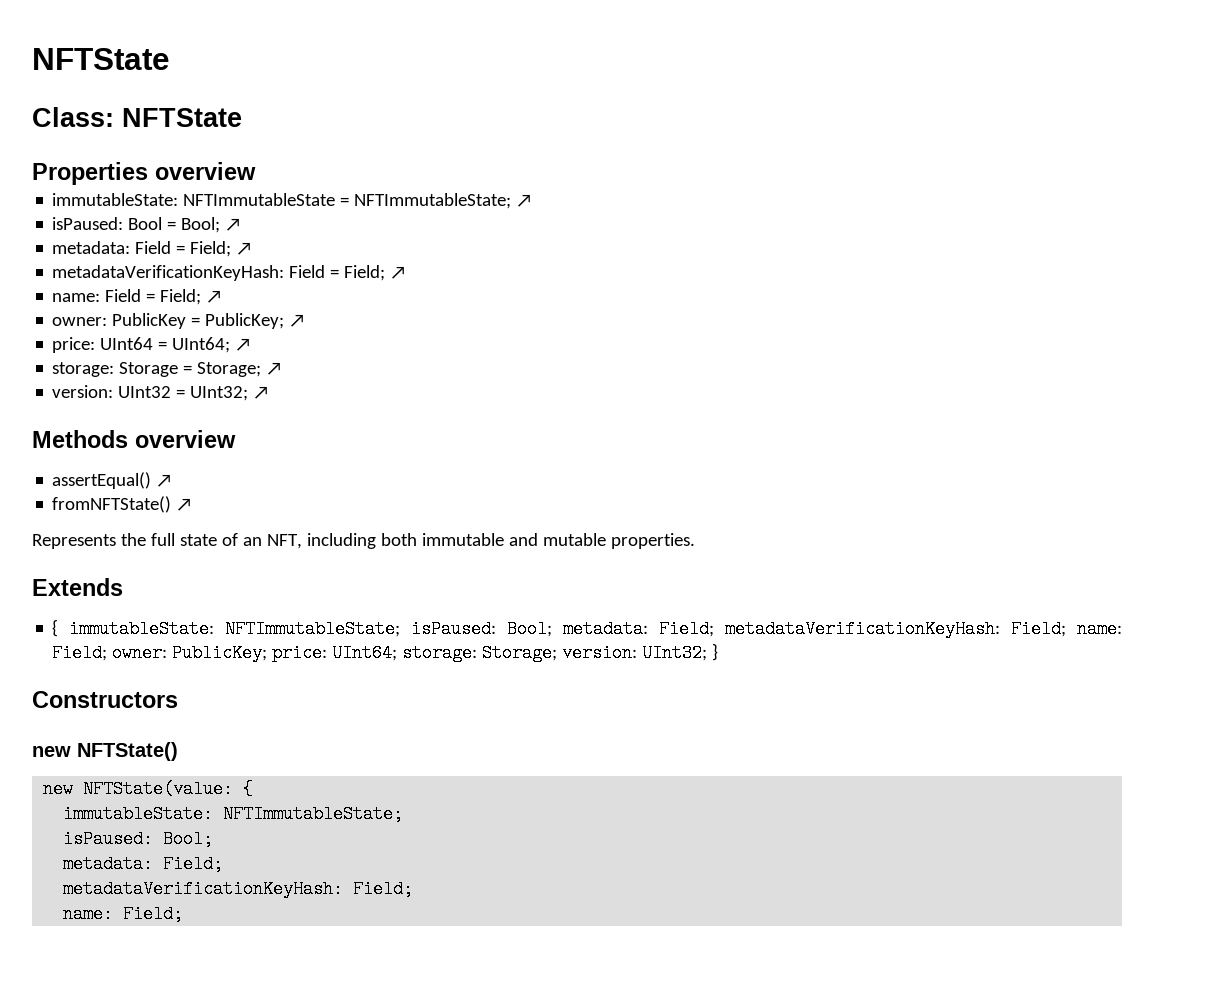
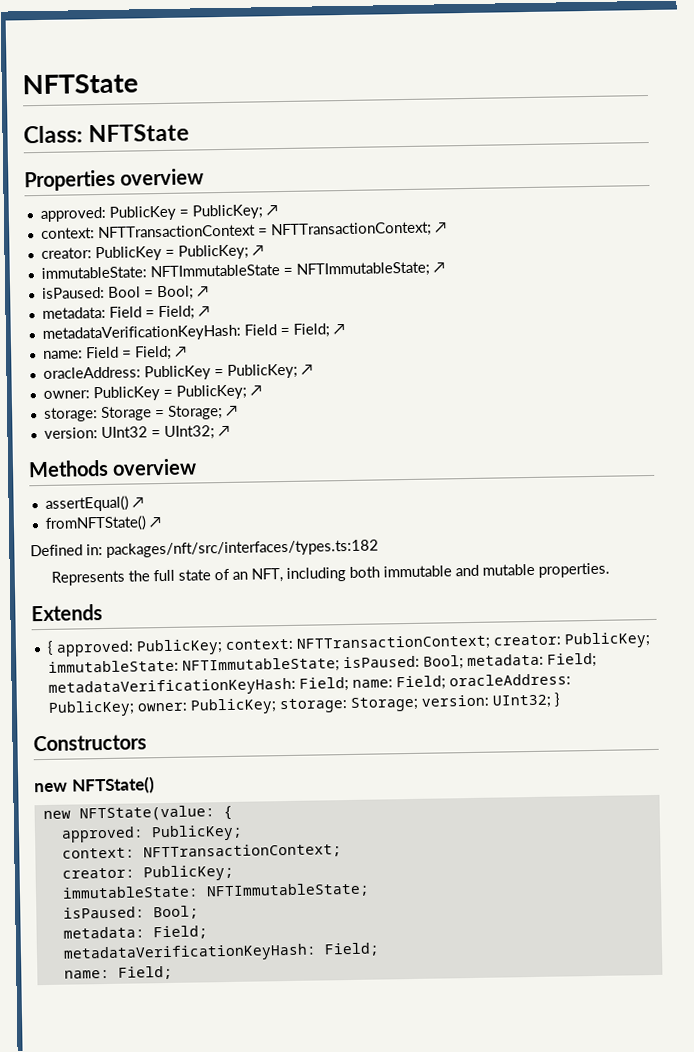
+ approved: PublicKey = PublicKey; ↗
+ context: NFTTransactionContext = NFTTransactionContext; ↗
+ creator: PublicKey = PublicKey; ↗
+ oracleAddress: PublicKey = PublicKey; ↗
  owner: PublicKey = PublicKey; ↗
- price: UInt64 = UInt64; ↗
+ Defined in: packages/nft/src/interfaces/types.ts:182
- { immutableState: NFTImmutableState; isPaused: Bool; metadata: Field; metadataVerificationKeyHash: Field; name: Field; owner: PublicKey; price: UInt64; storage: Storage; version: UInt32; }
+ { approved: PublicKey; context: NFTTransactionContext; creator: PublicKey; immutableState: NFTImmutableState; isPaused: Bool; metadata: Field; metadataVerificationKeyHash: Field; name: Field; oracleAddress: PublicKey; owner: PublicKey; storage: Storage; version: UInt32; }
  new NFTState(value: {
+ approved: PublicKey;
+ context: NFTTransactionContext;
+ creator: PublicKey;

